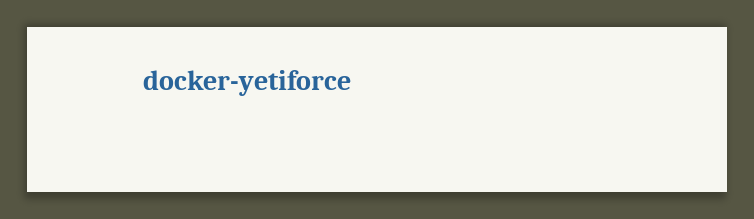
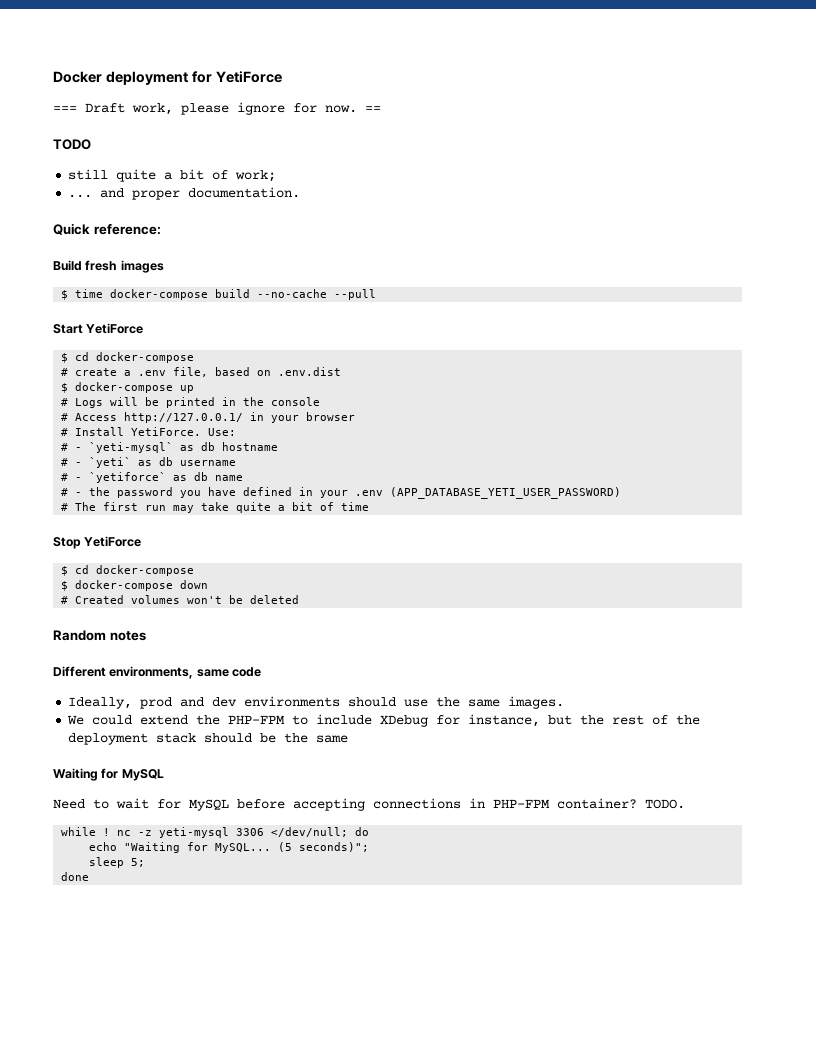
- docker-yetiforce
+ Docker deployment for YetiForce
+ === Draft work, please ignore for now. ==
+ TODO
+ still quite a bit of work;
+ ... and proper documentation.
+ Quick reference:
+ Build fresh images
+ $ time docker-compose build --no-cache --pull
+ Start YetiForce
+ $ cd docker-compose
+ # create a .env file, based on .env.dist
+ $ docker-compose up
+ # Logs will be printed in the console
+ # Access http://127.0.0.1/ in your browser
+ # Install YetiForce. Use:
+ # - `yeti-mysql` as db hostname
+ # - `yeti` as db username
+ # - `yetiforce` as db name
+ # - the password you have defined in your .env (APP_DATABASE_YETI_USER_PASSWORD)
+ # The first run may take quite a bit of time
+ Stop YetiForce
+ $ cd docker-compose
+ $ docker-compose down
+ # Created volumes won't be deleted
+ Random notes
+ Different environments, same code
+ Ideally, prod and dev environments should use the same images.
+ We could extend the PHP-FPM to include XDebug for instance, but the rest of the deployment stack should be the same
+ Waiting for MySQL
+ Need to wait for MySQL before accepting connections in PHP-FPM container? TODO.
+ while ! nc -z yeti-mysql 3306 </dev/null; do
+ echo "Waiting for MySQL... (5 seconds)";
+ sleep 5;
+ done

